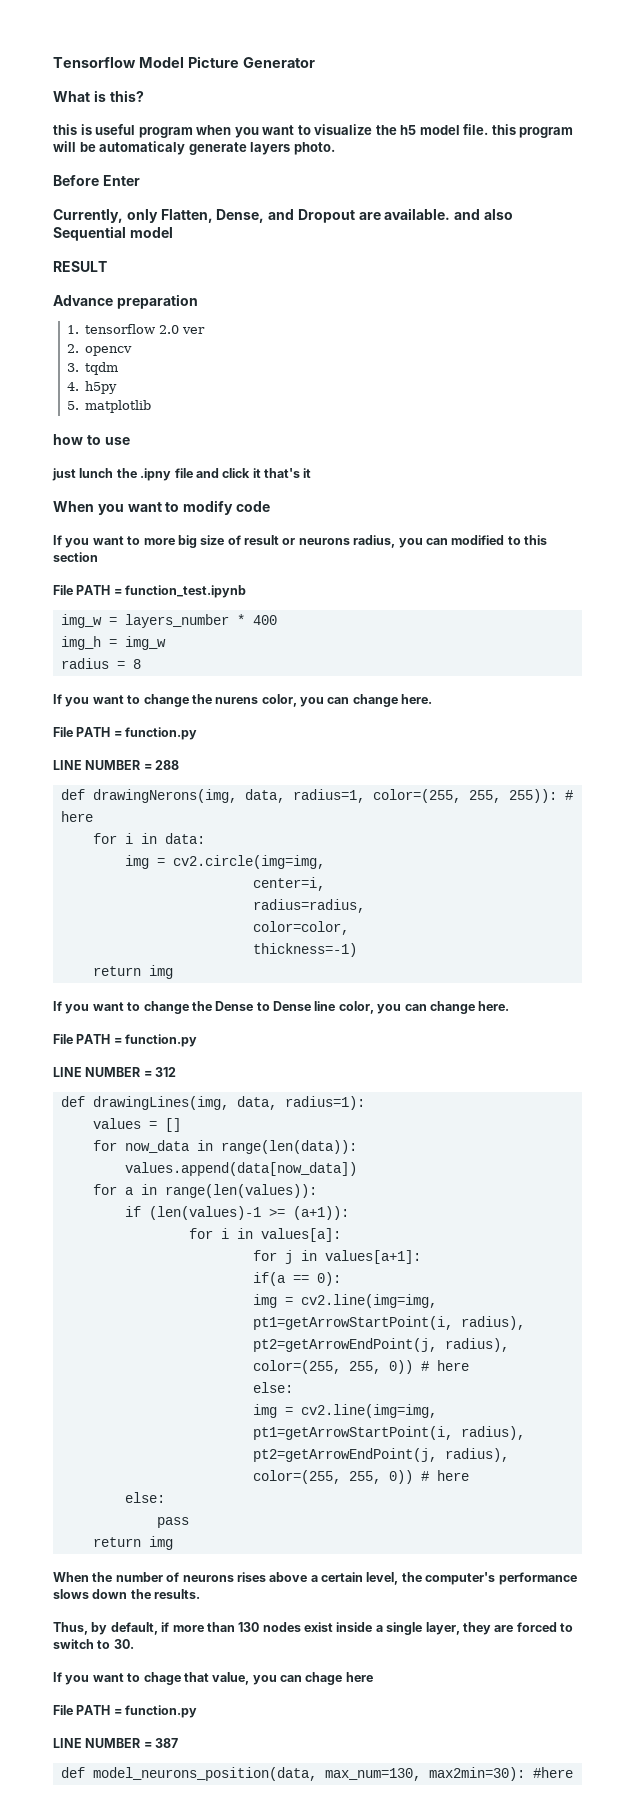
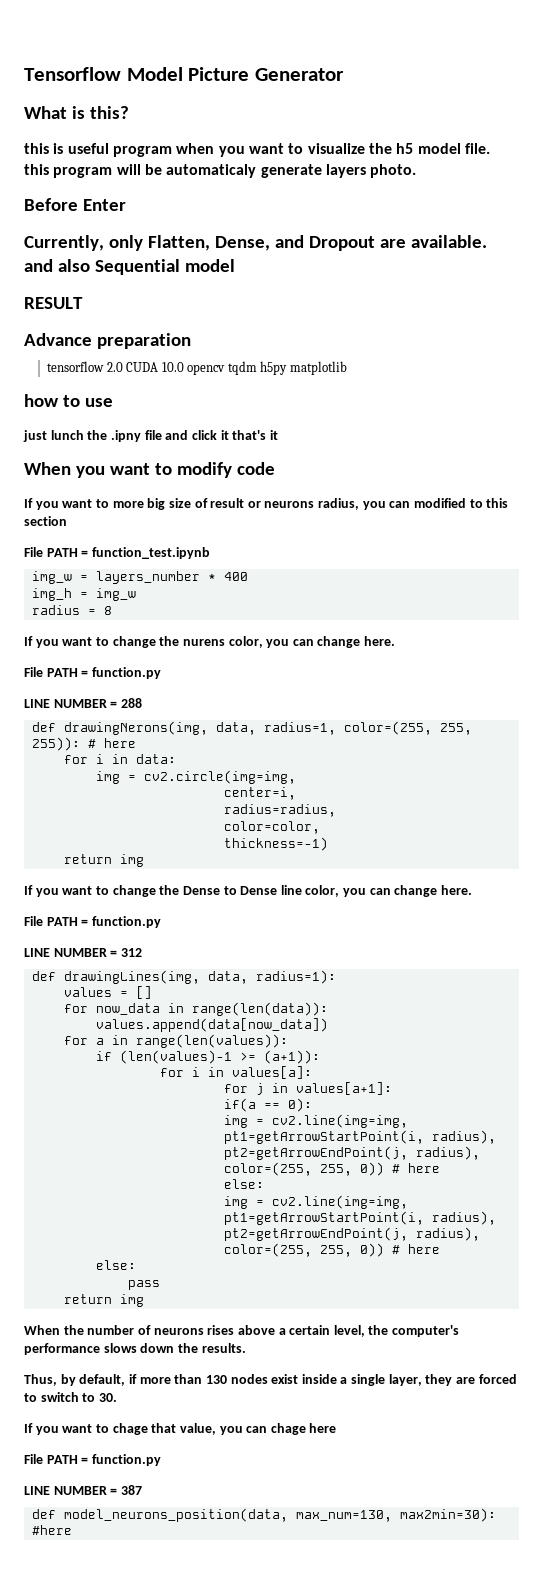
- 1. tensorflow 2.0 ver
- 2. opencv
- 3. tqdm
- 4. h5py
- 5. matplotlib
+ tensorflow 2.0 CUDA 10.0 opencv tqdm h5py matplotlib

